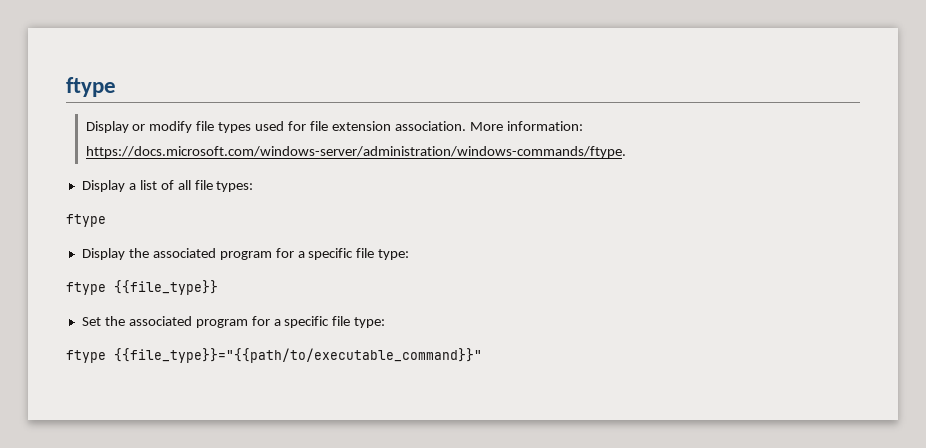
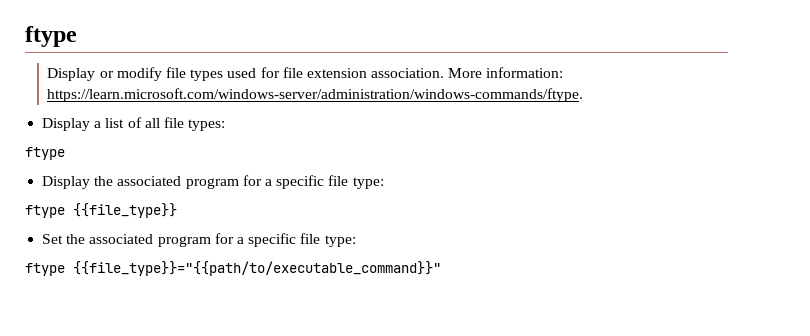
- More information: https://docs.microsoft.com/windows-server/administration/windows-commands/ftype.
+ More information: https://learn.microsoft.com/windows-server/administration/windows-commands/ftype.

